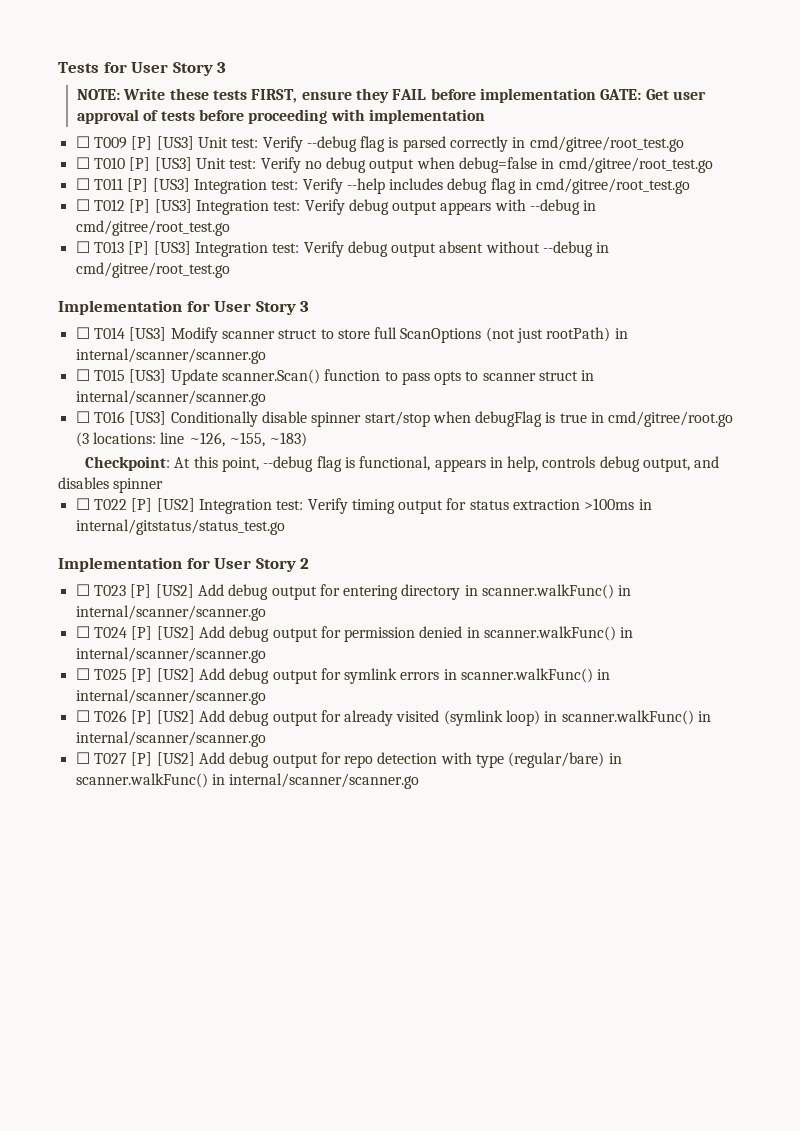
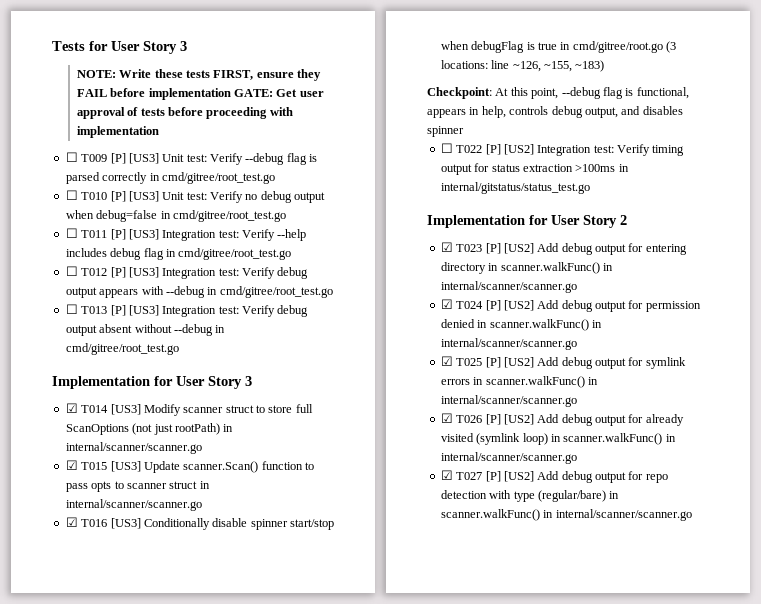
- ☐ T014 [US3] Modify scanner struct to store full ScanOptions (not just rootPath) in internal/scanner/scanner.go
+ ☑ T014 [US3] Modify scanner struct to store full ScanOptions (not just rootPath) in internal/scanner/scanner.go
- ☐ T015 [US3] Update scanner.Scan() function to pass opts to scanner struct in internal/scanner/scanner.go
+ ☑ T015 [US3] Update scanner.Scan() function to pass opts to scanner struct in internal/scanner/scanner.go
- ☐ T016 [US3] Conditionally disable spinner start/stop when debugFlag is true in cmd/gitree/root.go (3 locations: line ~126, ~155, ~183)
+ ☑ T016 [US3] Conditionally disable spinner start/stop when debugFlag is true in cmd/gitree/root.go (3 locations: line ~126, ~155, ~183)
- ☐ T023 [P] [US2] Add debug output for entering directory in scanner.walkFunc() in internal/scanner/scanner.go
+ ☑ T023 [P] [US2] Add debug output for entering directory in scanner.walkFunc() in internal/scanner/scanner.go
- ☐ T024 [P] [US2] Add debug output for permission denied in scanner.walkFunc() in internal/scanner/scanner.go
+ ☑ T024 [P] [US2] Add debug output for permission denied in scanner.walkFunc() in internal/scanner/scanner.go
- ☐ T025 [P] [US2] Add debug output for symlink errors in scanner.walkFunc() in internal/scanner/scanner.go
+ ☑ T025 [P] [US2] Add debug output for symlink errors in scanner.walkFunc() in internal/scanner/scanner.go
- ☐ T026 [P] [US2] Add debug output for already visited (symlink loop) in scanner.walkFunc() in internal/scanner/scanner.go
+ ☑ T026 [P] [US2] Add debug output for already visited (symlink loop) in scanner.walkFunc() in internal/scanner/scanner.go
- ☐ T027 [P] [US2] Add debug output for repo detection with type (regular/bare) in scanner.walkFunc() in internal/scanner/scanner.go
+ ☑ T027 [P] [US2] Add debug output for repo detection with type (regular/bare) in scanner.walkFunc() in internal/scanner/scanner.go

